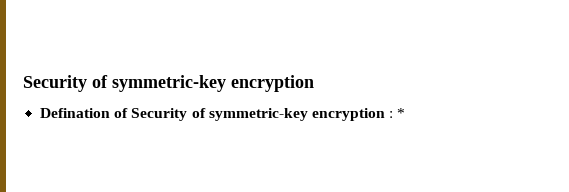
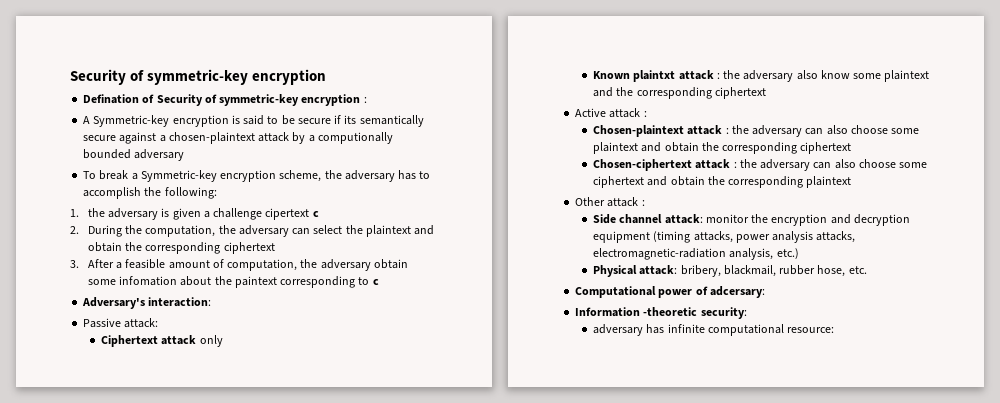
- Defination of Security of symmetric-key encryption : *
+ Defination of Security of symmetric-key encryption :
+ A Symmetric-key encryption is said to be secure if its semantically secure against a chosen-plaintext attack by a computionally bounded adversary
+ To break a Symmetric-key encryption scheme, the adversary has to accomplish the following:
+ 1. the adversary is given a challenge cipertext c
+ 2. During the computation, the adversary can select the plaintext and obtain the corresponding ciphertext
+ 3. After a feasible amount of computation, the adversary obtain some infomation about the paintext corresponding to c
+ Adversary's interaction:
+ Passive attack:
+ Ciphertext attack only
+ Known plaintxt attack : the adversary also know some plaintext and the corresponding ciphertext
+ Active attack :
+ Chosen-plaintext attack : the adversary can also choose some plaintext and obtain the corresponding ciphertext
+ Chosen-ciphertext attack : the adversary can also choose some ciphertext and obtain the corresponding plaintext
+ Other attack :
+ Side channel attack: monitor the encryption and decryption equipment (timing attacks, power analysis attacks, electromagnetic-radiation analysis, etc.)
+ Physical attack: bribery, blackmail, rubber hose, etc.
+ Computational power of adcersary:
+ Information -theoretic security:
+ adversary has infinite computational resource:

